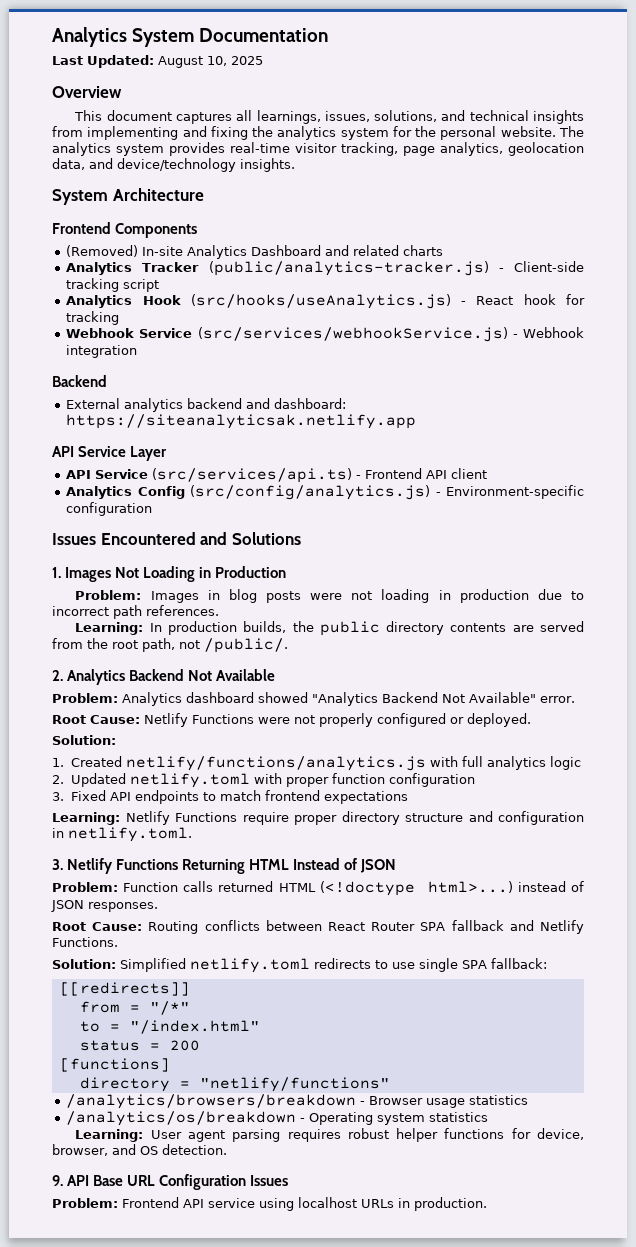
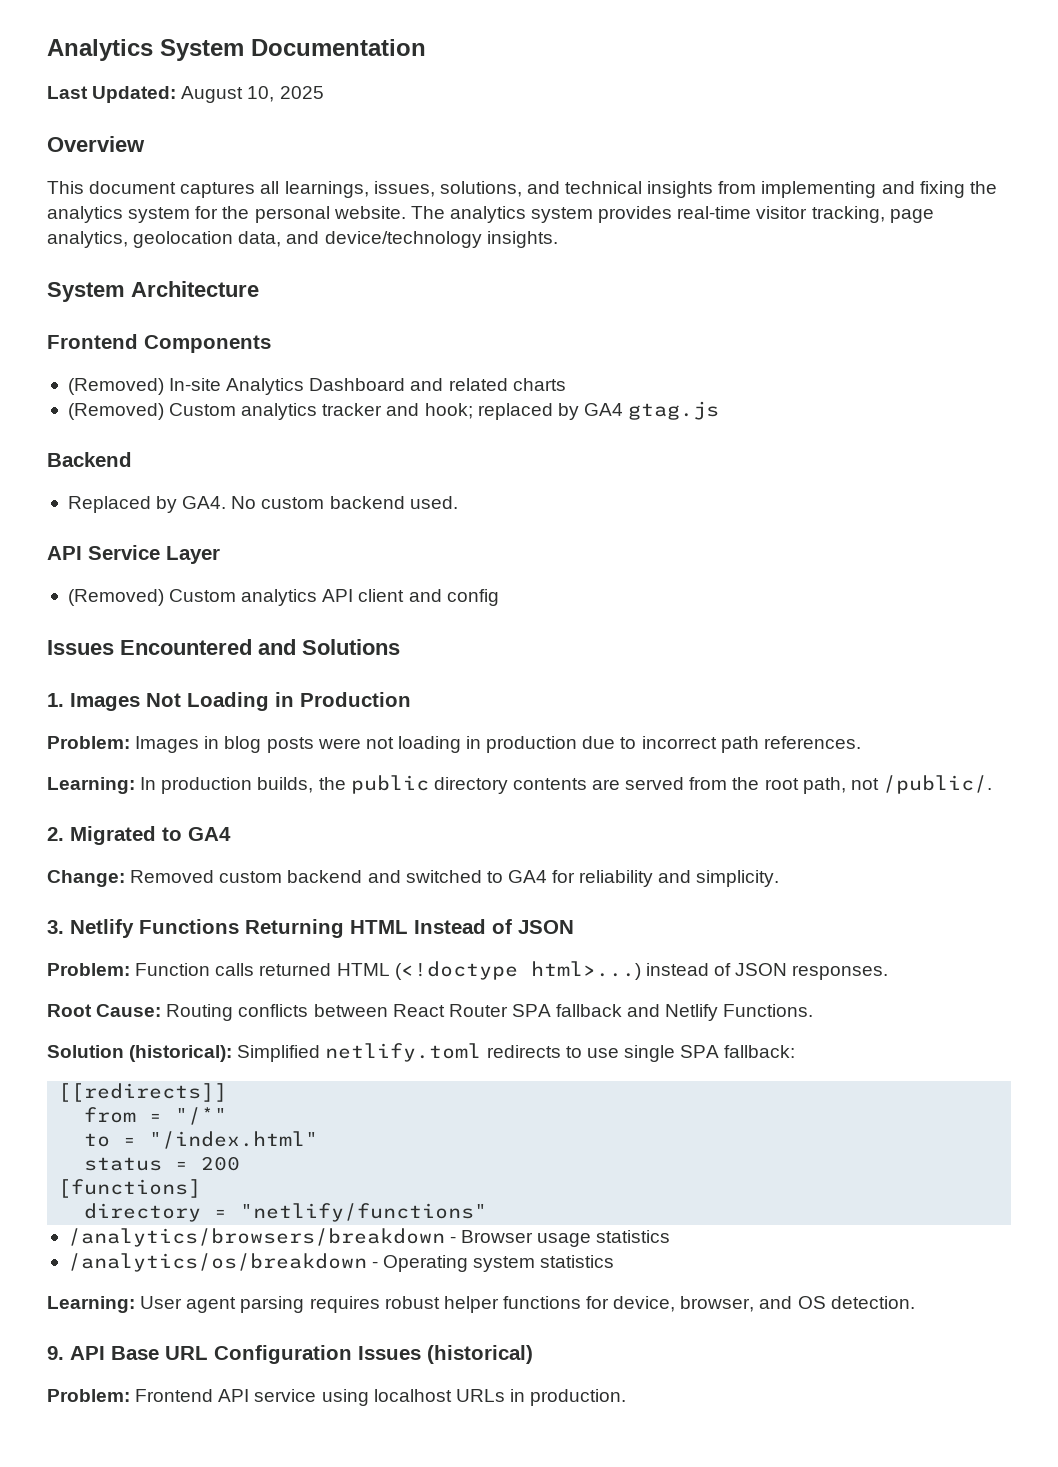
- Analytics Tracker (public/analytics-tracker.js) - Client-side tracking script
- Analytics Hook (src/hooks/useAnalytics.js) - React hook for tracking
- Webhook Service (src/services/webhookService.js) - Webhook integration
+ (Removed) Custom analytics tracker and hook; replaced by GA4 gtag.js
  Backend
- External analytics backend and dashboard: https://siteanalyticsak.netlify.app
+ Replaced by GA4. No custom backend used.
  API Service Layer
- API Service (src/services/api.ts) - Frontend API client
- Analytics Config (src/config/analytics.js) - Environment-specific configuration
+ (Removed) Custom analytics API client and config
- 2. Analytics Backend Not Available
- Problem: Analytics dashboard showed "Analytics Backend Not Available" error.
- Root Cause: Netlify Functions were not properly configured or deployed.
- Solution:
- 1. Created netlify/functions/analytics.js with full analytics logic
- 2. Updated netlify.toml with proper function configuration
- 3. Fixed API endpoints to match frontend expectations
- Learning: Netlify Functions require proper directory structure and configuration in netlify.toml.
+ 2. Migrated to GA4
+ Change: Removed custom backend and switched to GA4 for reliability and simplicity.
- Solution: Simplified netlify.toml redirects to use single SPA fallback:
+ Solution (historical): Simplified netlify.toml redirects to use single SPA fallback:
- 9. API Base URL Configuration Issues
+ 9. API Base URL Configuration Issues (historical)

